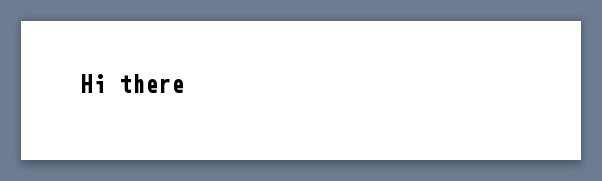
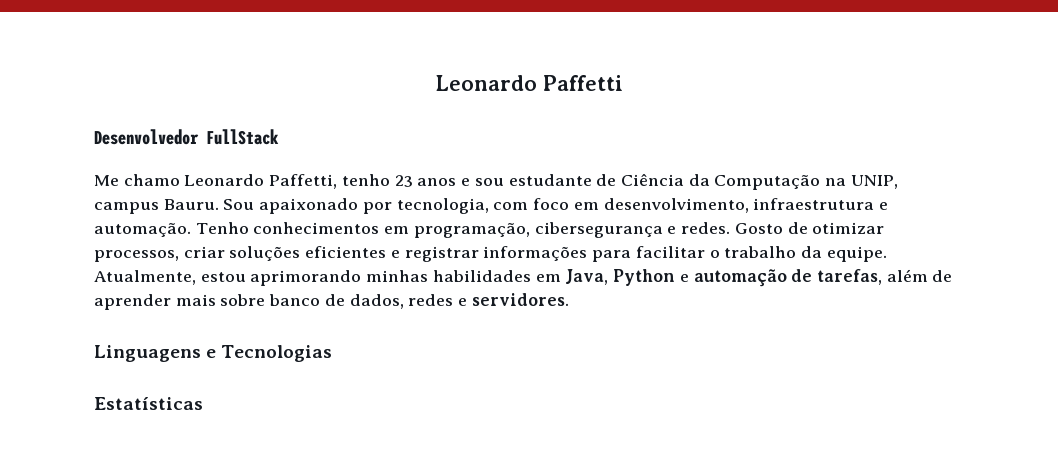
- Hi there
+ Leonardo Paffetti
+ Desenvolvedor FullStack
+ Me chamo Leonardo Paffetti, tenho 23 anos e sou estudante de Ciência da Computação na UNIP, campus Bauru. Sou apaixonado por tecnologia, com foco em desenvolvimento, infraestrutura e automação. Tenho conhecimentos em programação, cibersegurança e redes. Gosto de otimizar processos, criar soluções eficientes e registrar informações para facilitar o trabalho da equipe. Atualmente, estou aprimorando minhas habilidades em Java, Python e automação de tarefas, além de aprender mais sobre banco de dados, redes e servidores.
+ Linguagens e Tecnologias
+ Estatísticas

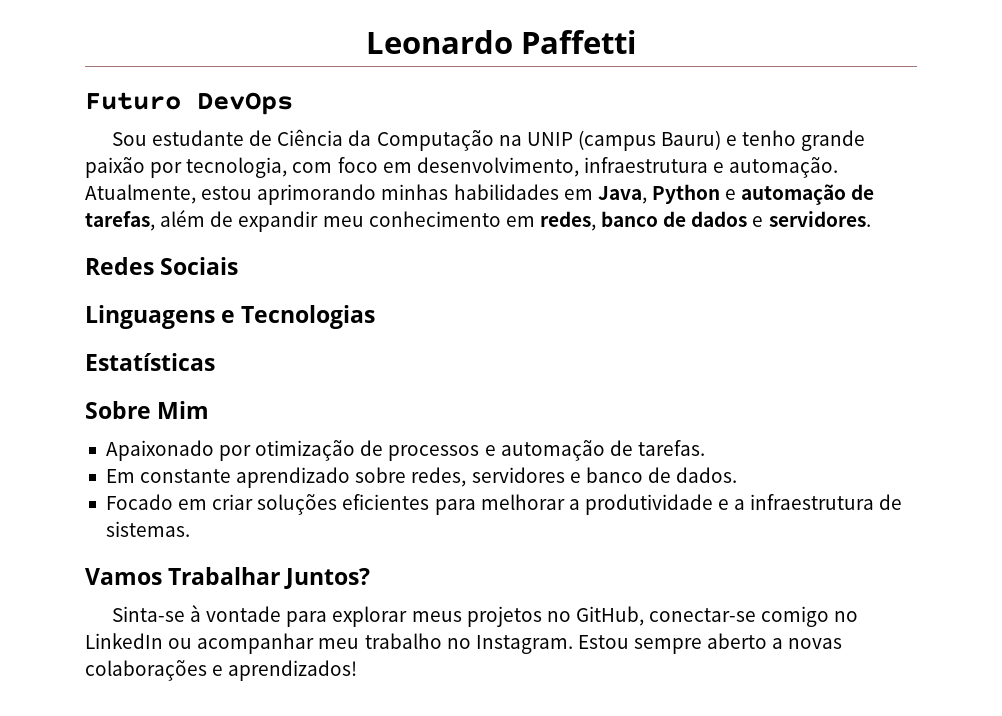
- Desenvolvedor FullStack
- Me chamo Leonardo Paffetti, tenho 23 anos e sou estudante de Ciência da Computação na UNIP, campus Bauru. Sou apaixonado por tecnologia, com foco em desenvolvimento, infraestrutura e automação.
+ Futuro DevOps
+ Sou estudante de Ciência da Computação na UNIP (campus Bauru) e tenho grande paixão por tecnologia, com foco em desenvolvimento, infraestrutura e automação.
- Tenho conhecimentos em programação, cibersegurança e redes. Gosto de otimizar processos, criar soluções eficientes e registrar informações para facilitar o trabalho da equipe.
- Atualmente, estou aprimorando minhas habilidades em Java, Python e automação de tarefas, além de aprender mais sobre banco de dados, redes e servidores.
+ Atualmente, estou aprimorando minhas habilidades em Java, Python e automação de tarefas, além de expandir meu conhecimento em redes, banco de dados e servidores.
+ Redes Sociais
+ Sobre Mim
+ Apaixonado por otimização de processos e automação de tarefas.
+ Em constante aprendizado sobre redes, servidores e banco de dados.
+ Focado em criar soluções eficientes para melhorar a produtividade e a infraestrutura de sistemas.
+ Vamos Trabalhar Juntos?
+ Sinta-se à vontade para explorar meus projetos no GitHub, conectar-se comigo no LinkedIn ou acompanhar meu trabalho no Instagram. Estou sempre aberto a novas colaborações e aprendizados!

